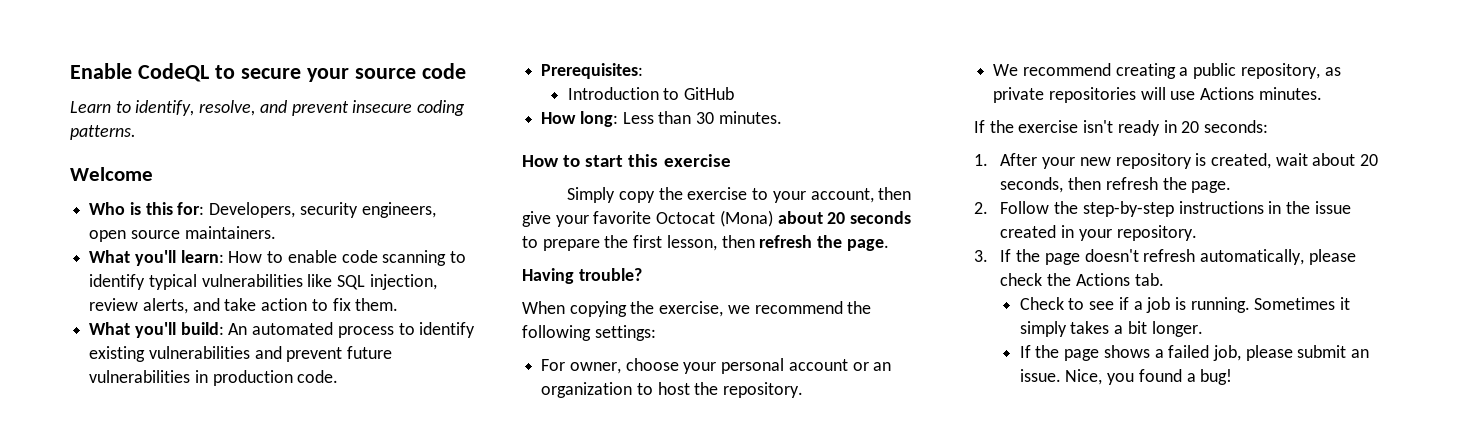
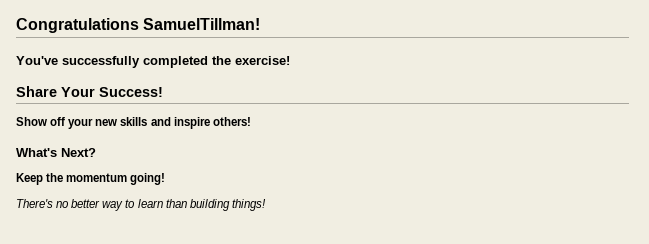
- Enable CodeQL to secure your source code
- Learn to identify, resolve, and prevent insecure coding patterns.
- Welcome
- Who is this for: Developers, security engineers, open source maintainers.
- What you'll learn: How to enable code scanning to identify typical vulnerabilities like SQL injection, review alerts, and take action to fix them.
- What you'll build: An automated process to identify existing vulnerabilities and prevent future vulnerabilities in production code.
- Prerequisites:
- Introduction to GitHub
- How long: Less than 30 minutes.
- How to start this exercise
- Simply copy the exercise to your account, then give your favorite Octocat (Mona) about 20 seconds to prepare the first lesson, then refresh the page.
- Having trouble?
- When copying the exercise, we recommend the following settings:
- For owner, choose your personal account or an organization to host the repository.
- We recommend creating a public repository, as private repositories will use Actions minutes.
- If the exercise isn't ready in 20 seconds:
- 1. After your new repository is created, wait about 20 seconds, then refresh the page.
- 2. Follow the step-by-step instructions in the issue created in your repository.
- 3. If the page doesn't refresh automatically, please check the Actions tab.
- Check to see if a job is running. Sometimes it simply takes a bit longer.
- If the page shows a failed job, please submit an issue. Nice, you found a bug!
+ Congratulations SamuelTillman!
+ You've successfully completed the exercise!
+ Share Your Success!
+ Show off your new skills and inspire others!
+ What's Next?
+ Keep the momentum going!
+ There's no better way to learn than building things!

